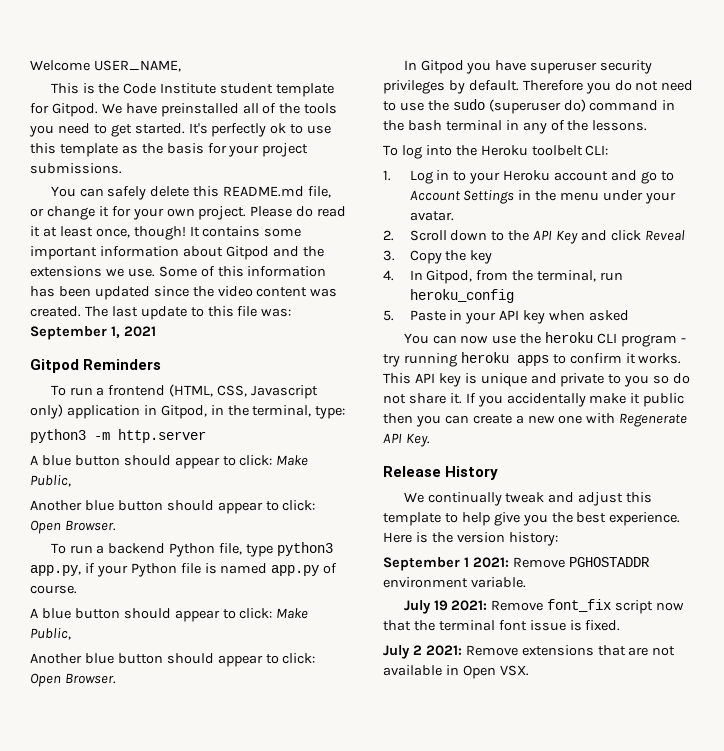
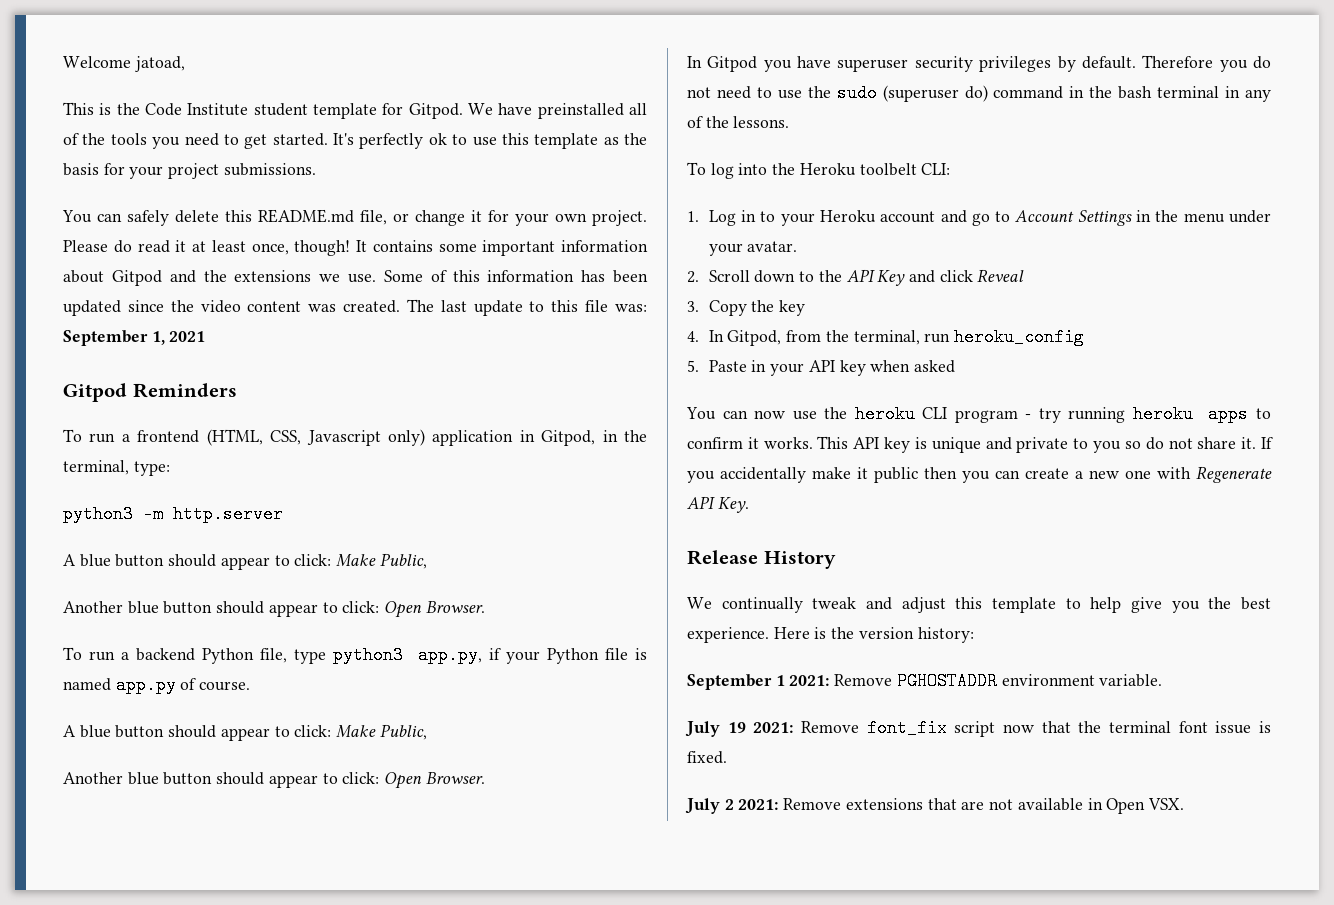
- Welcome USER_NAME,
+ Welcome jatoad,

